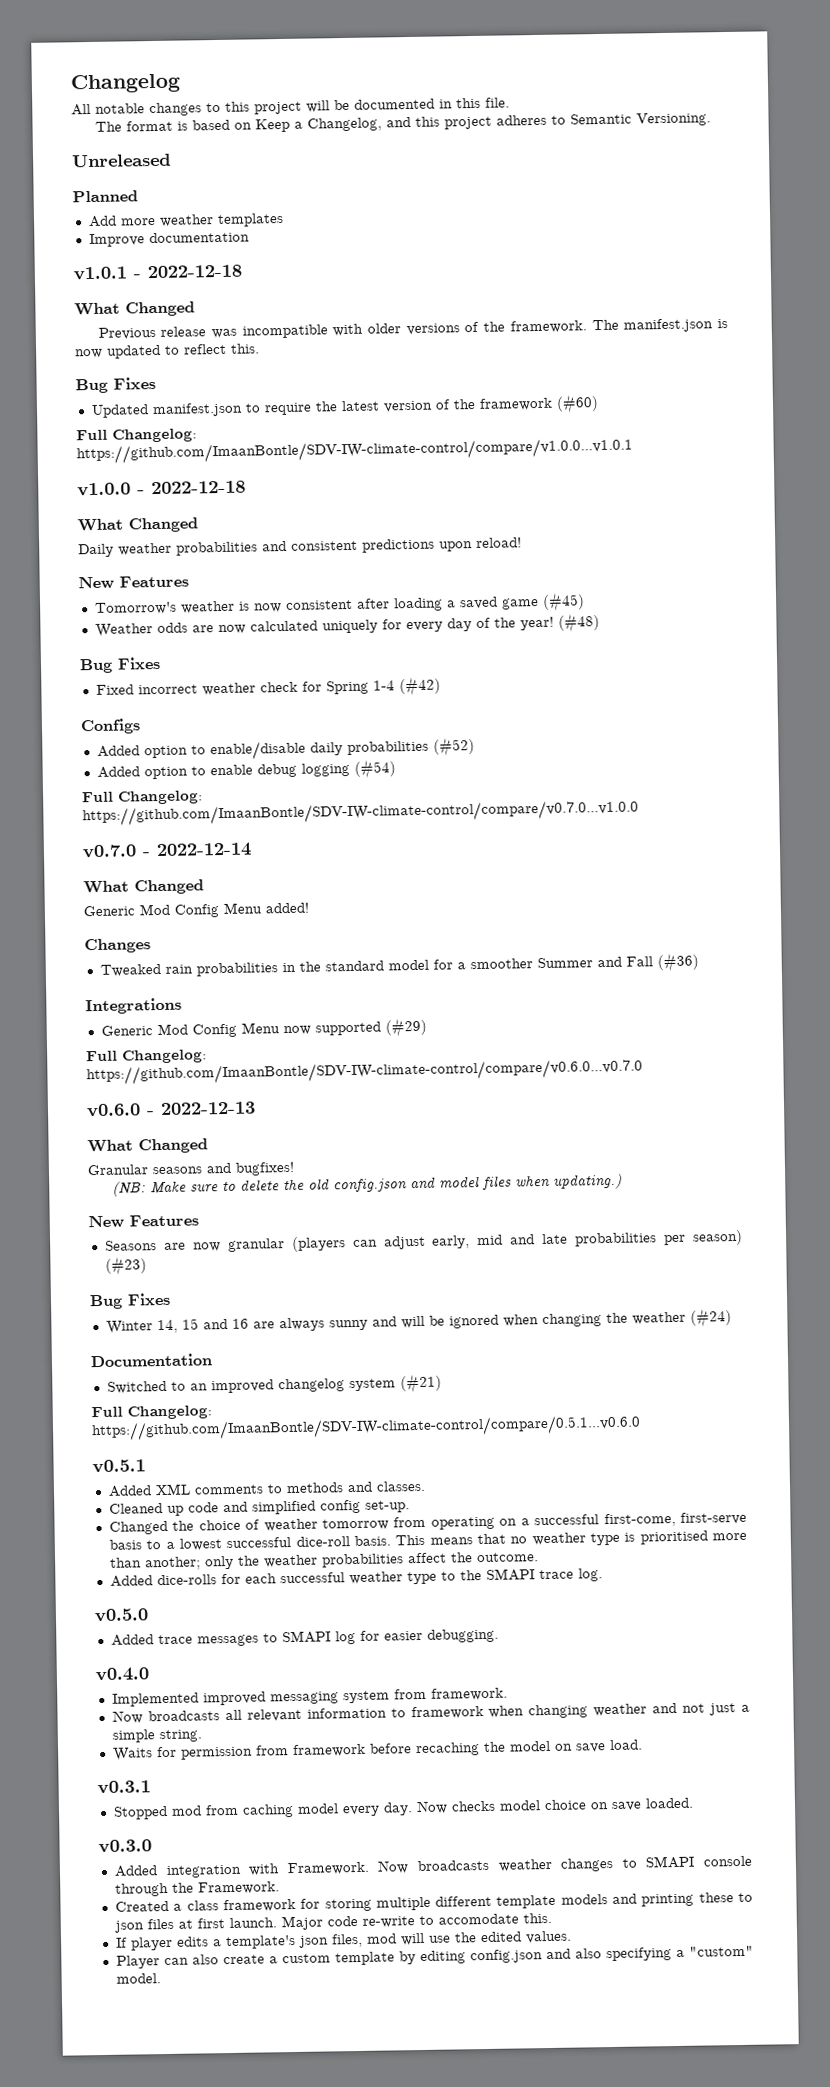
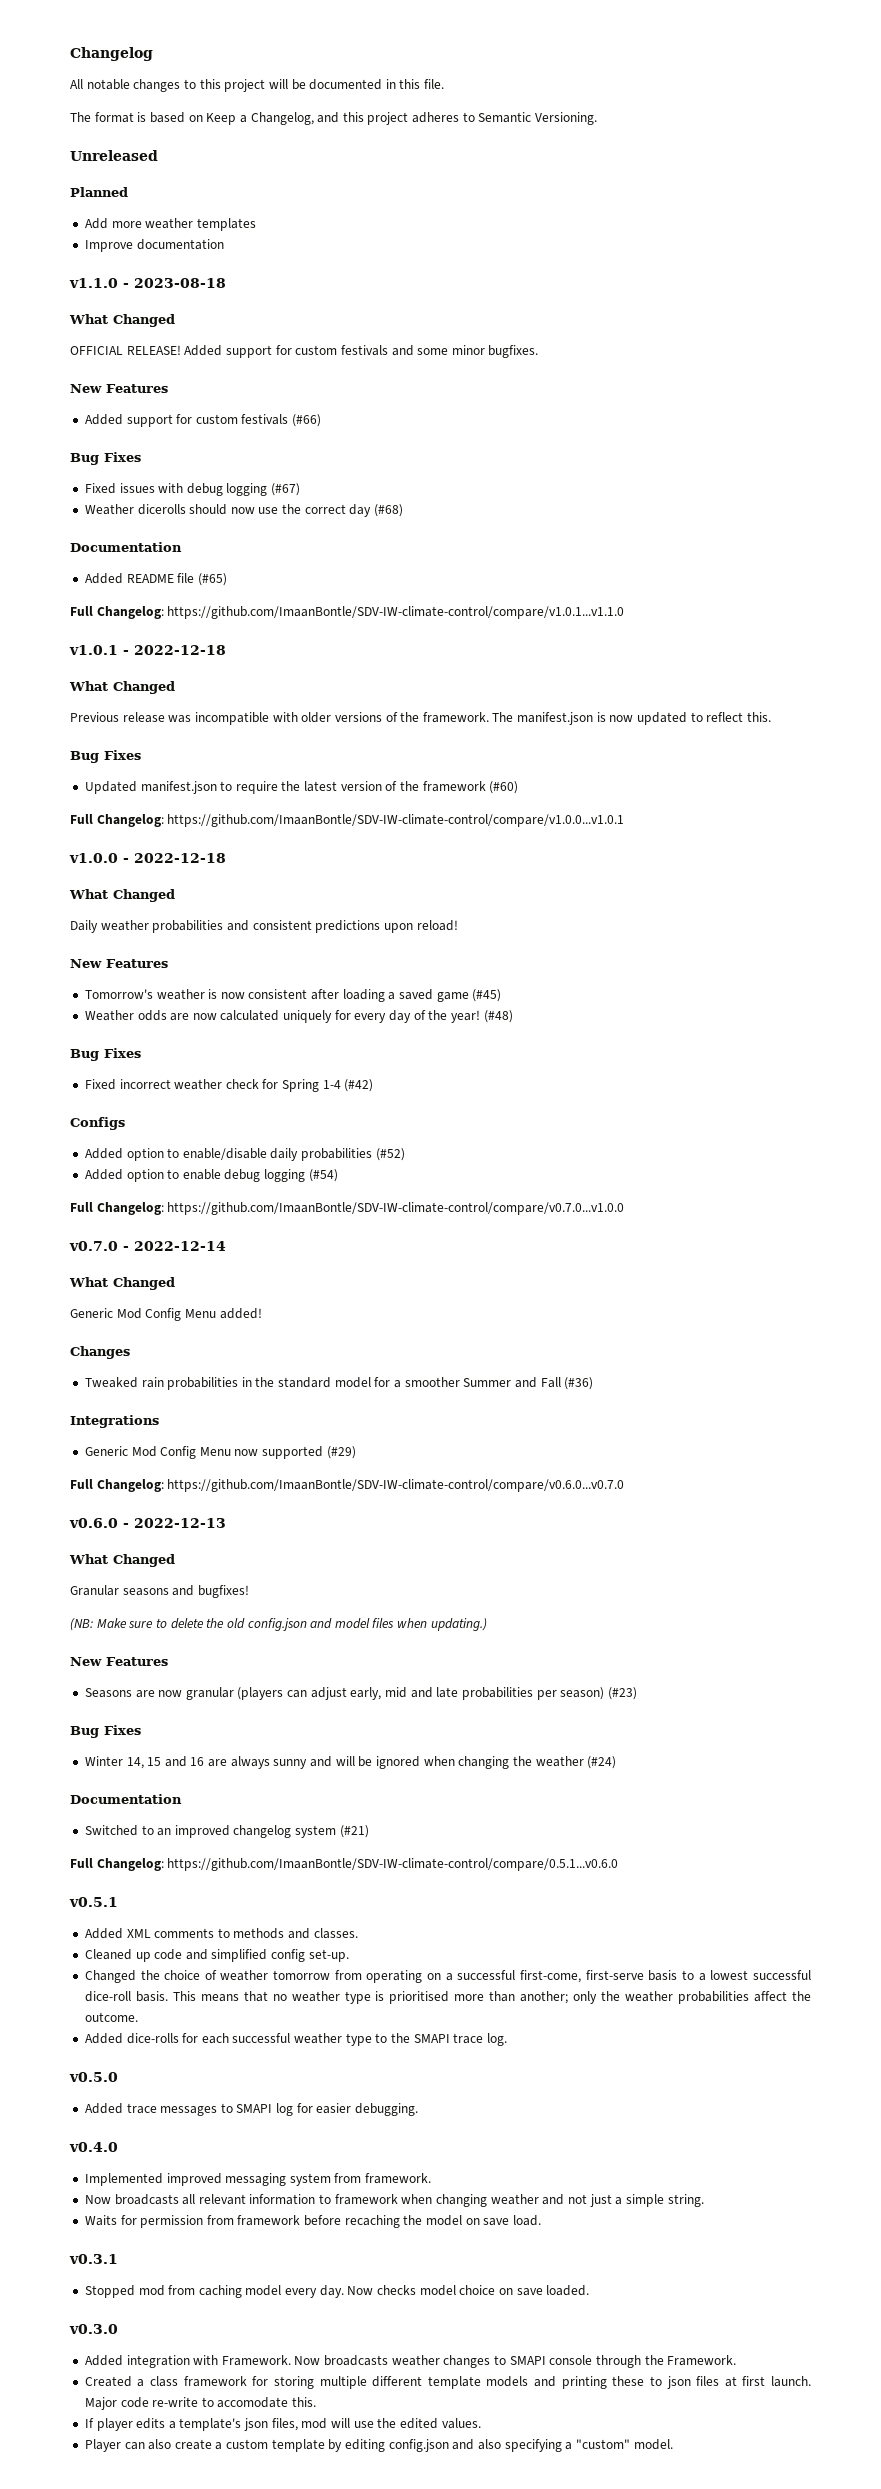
+ v1.1.0 - 2023-08-18
+ What Changed
+ OFFICIAL RELEASE! Added support for custom festivals and some minor bugfixes.
+ New Features
+ Added support for custom festivals (#66)
+ Bug Fixes
+ Fixed issues with debug logging (#67)
+ Weather dicerolls should now use the correct day (#68)
+ Documentation
+ Added README file (#65)
+ Full Changelog: https://github.com/ImaanBontle/SDV-IW-climate-control/compare/v1.0.1...v1.1.0

